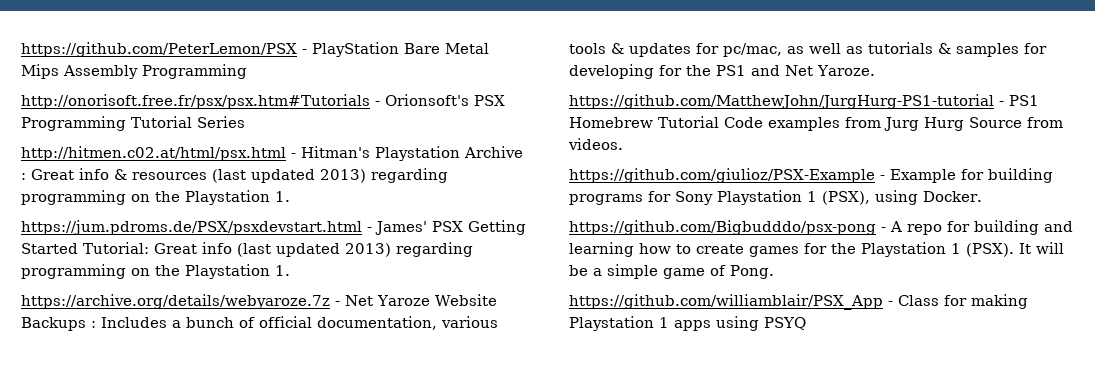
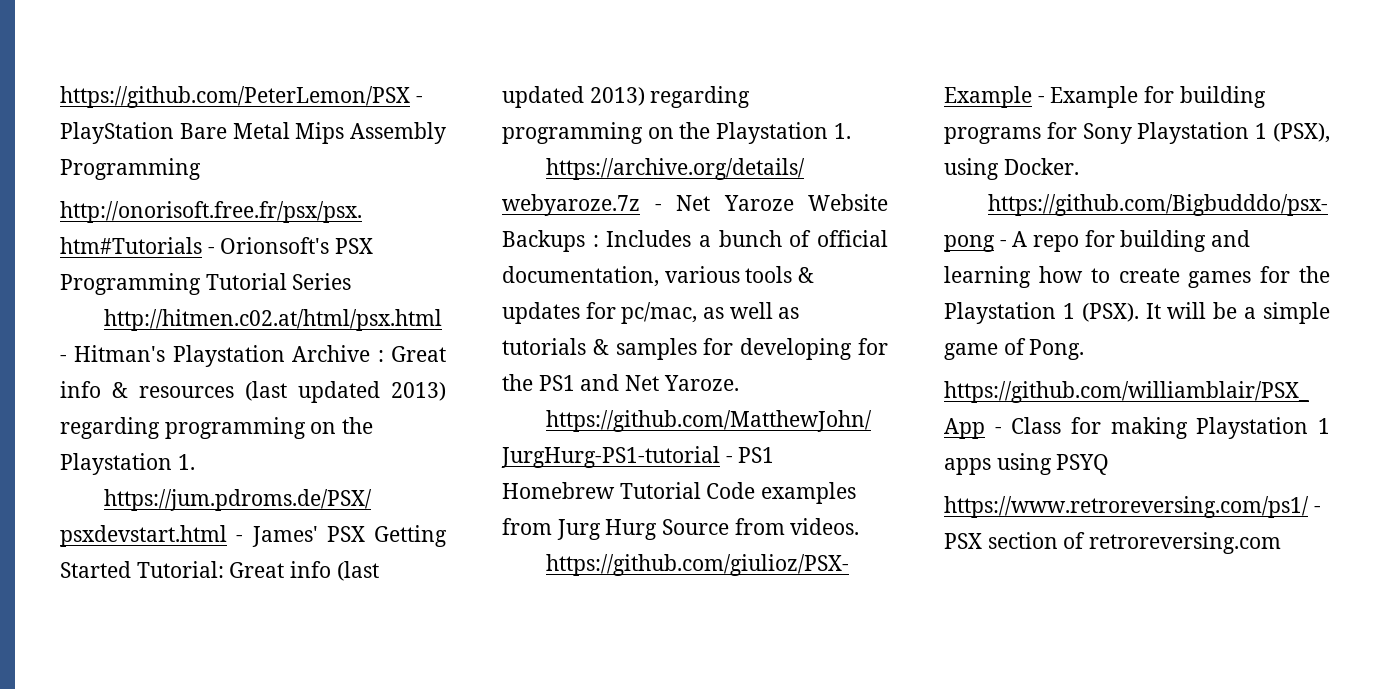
+ https://www.retroreversing.com/ps1/ - PSX section of retroreversing.com

